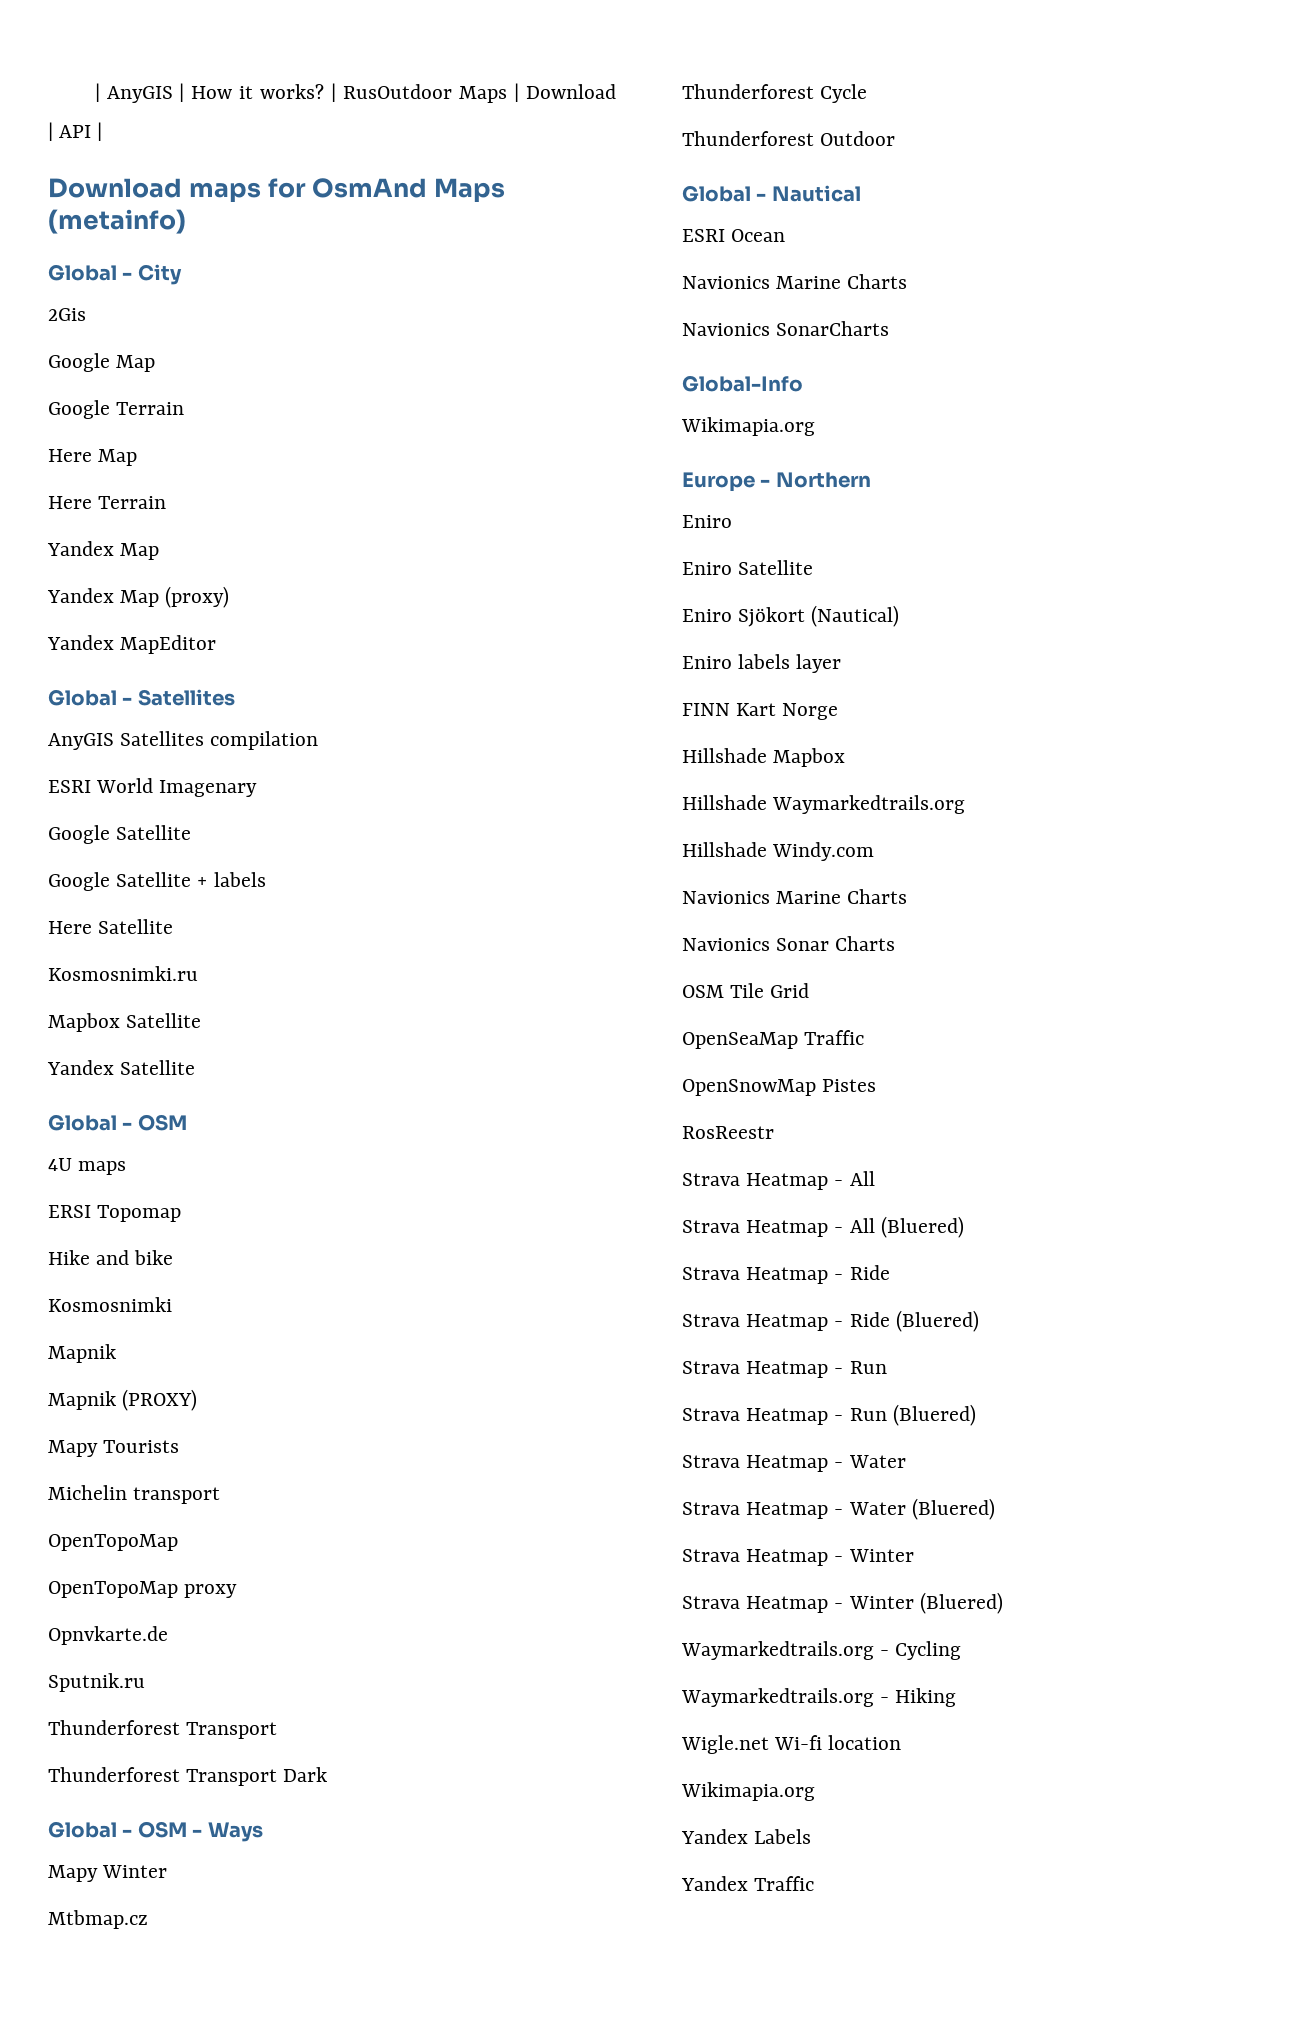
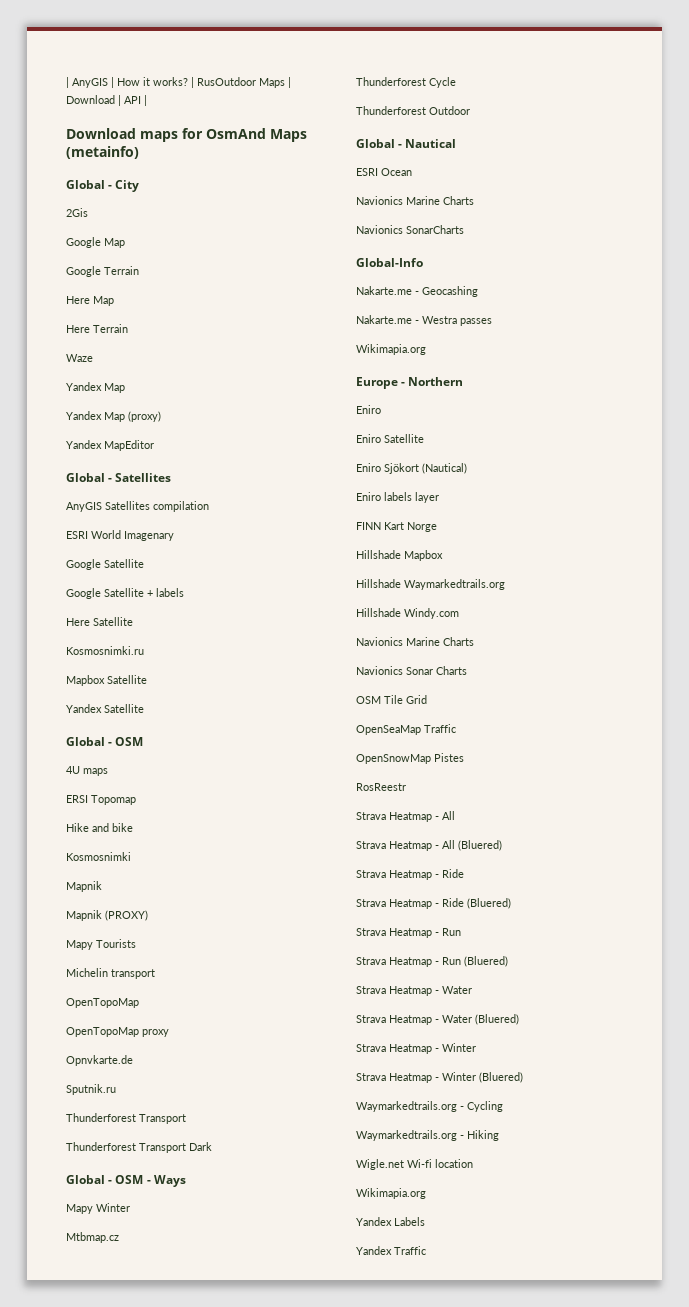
+ Waze
+ Nakarte.me - Geocashing
+ Nakarte.me - Westra passes

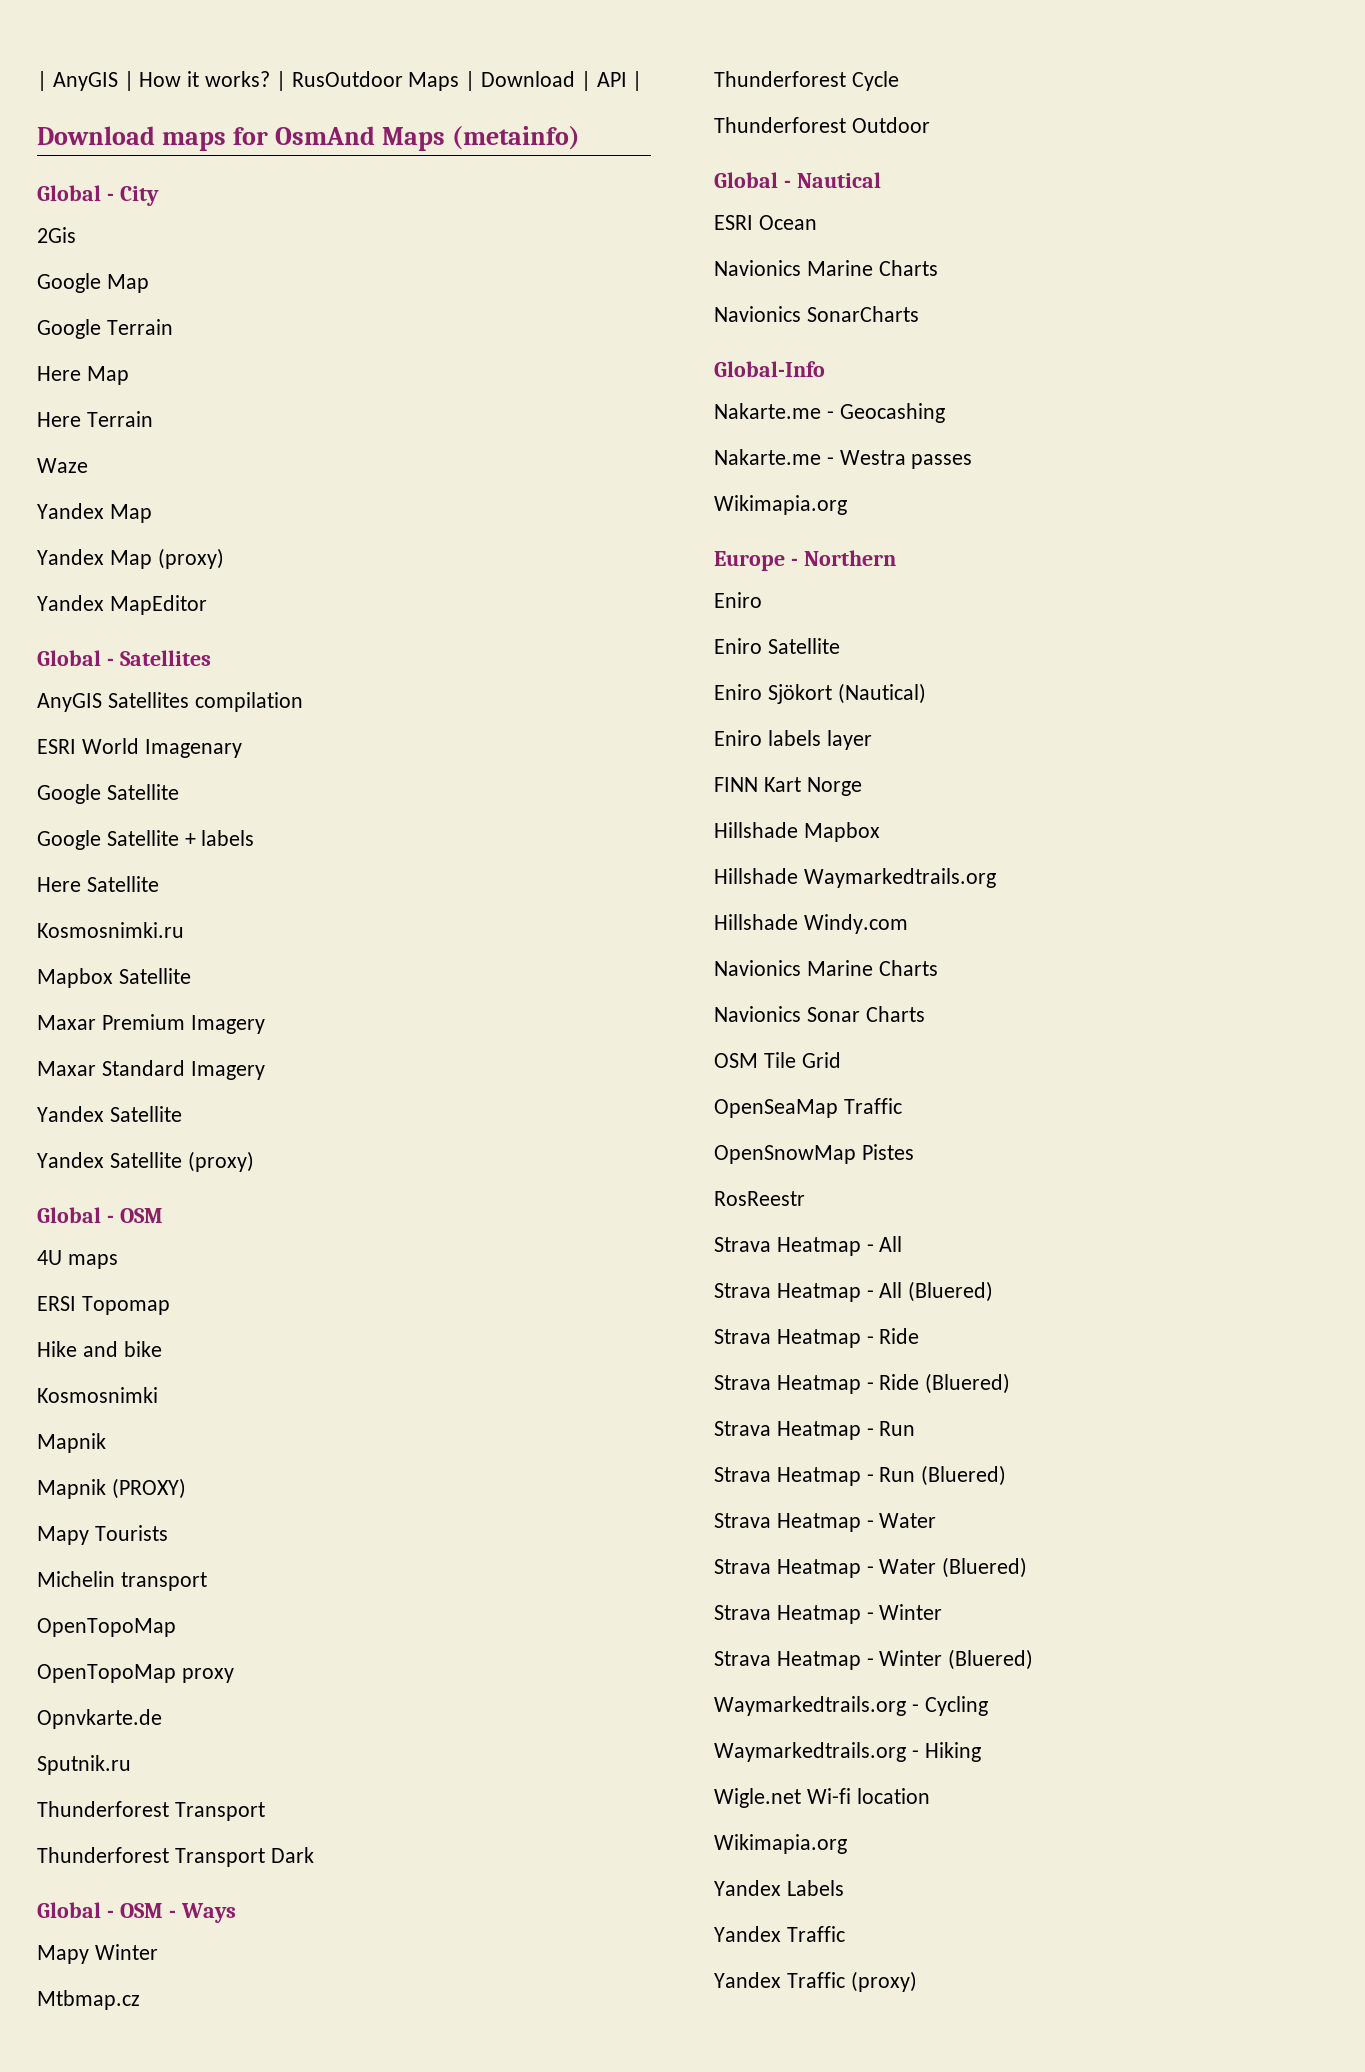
+ Maxar Premium Imagery
+ Maxar Standard Imagery
  Yandex Satellite
+ Yandex Satellite (proxy)
+ Yandex Traffic (proxy)

